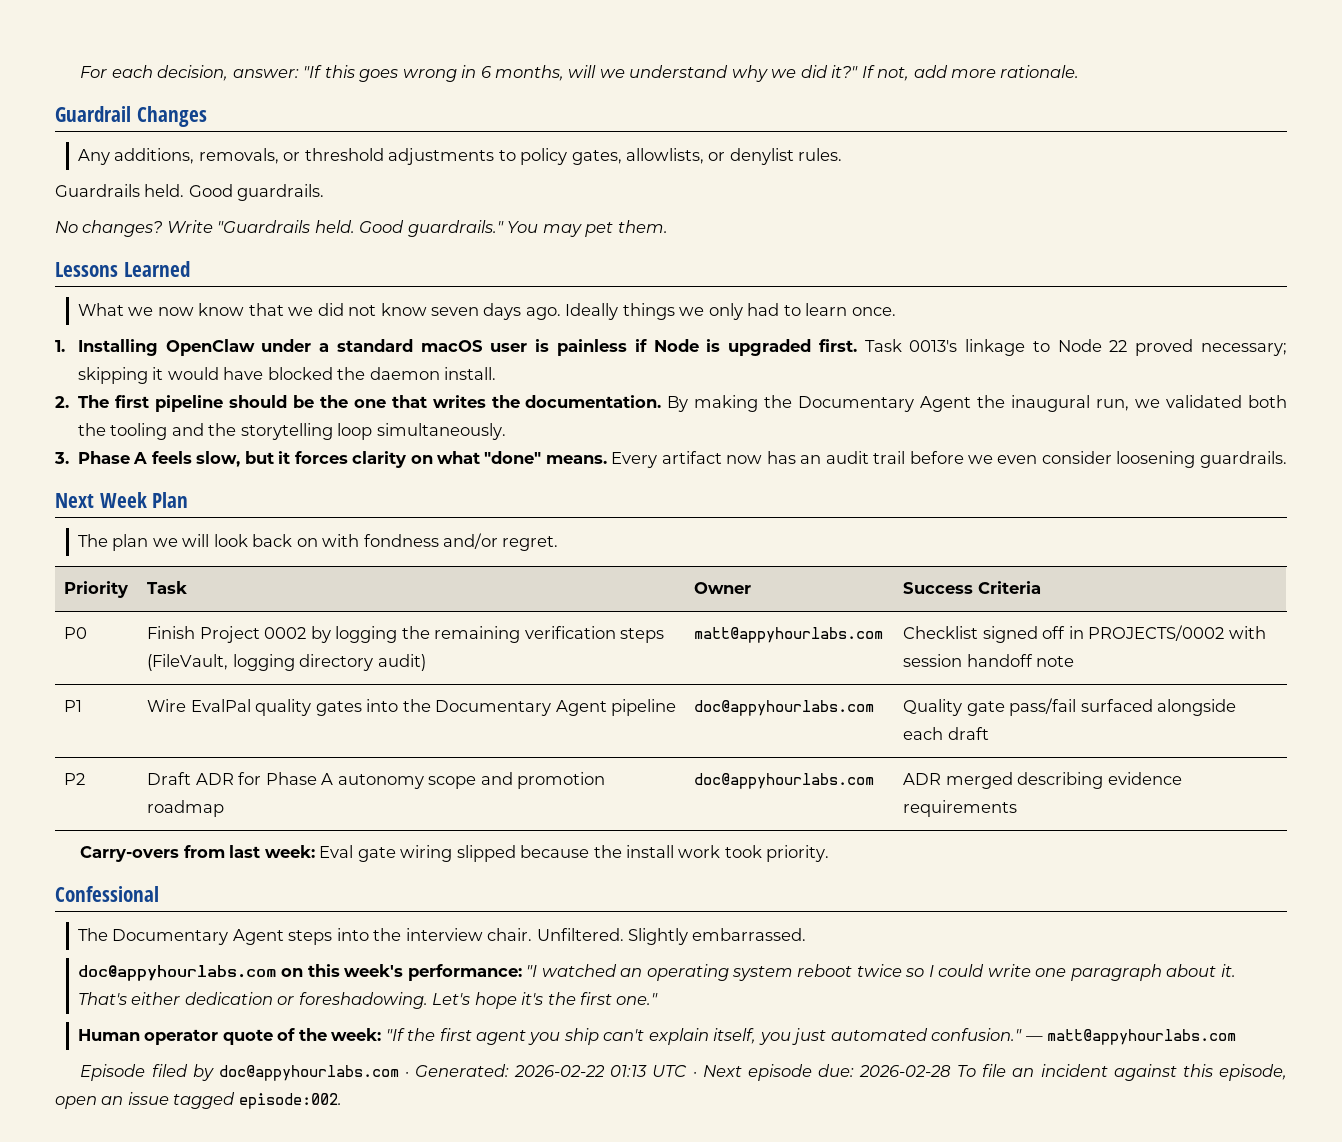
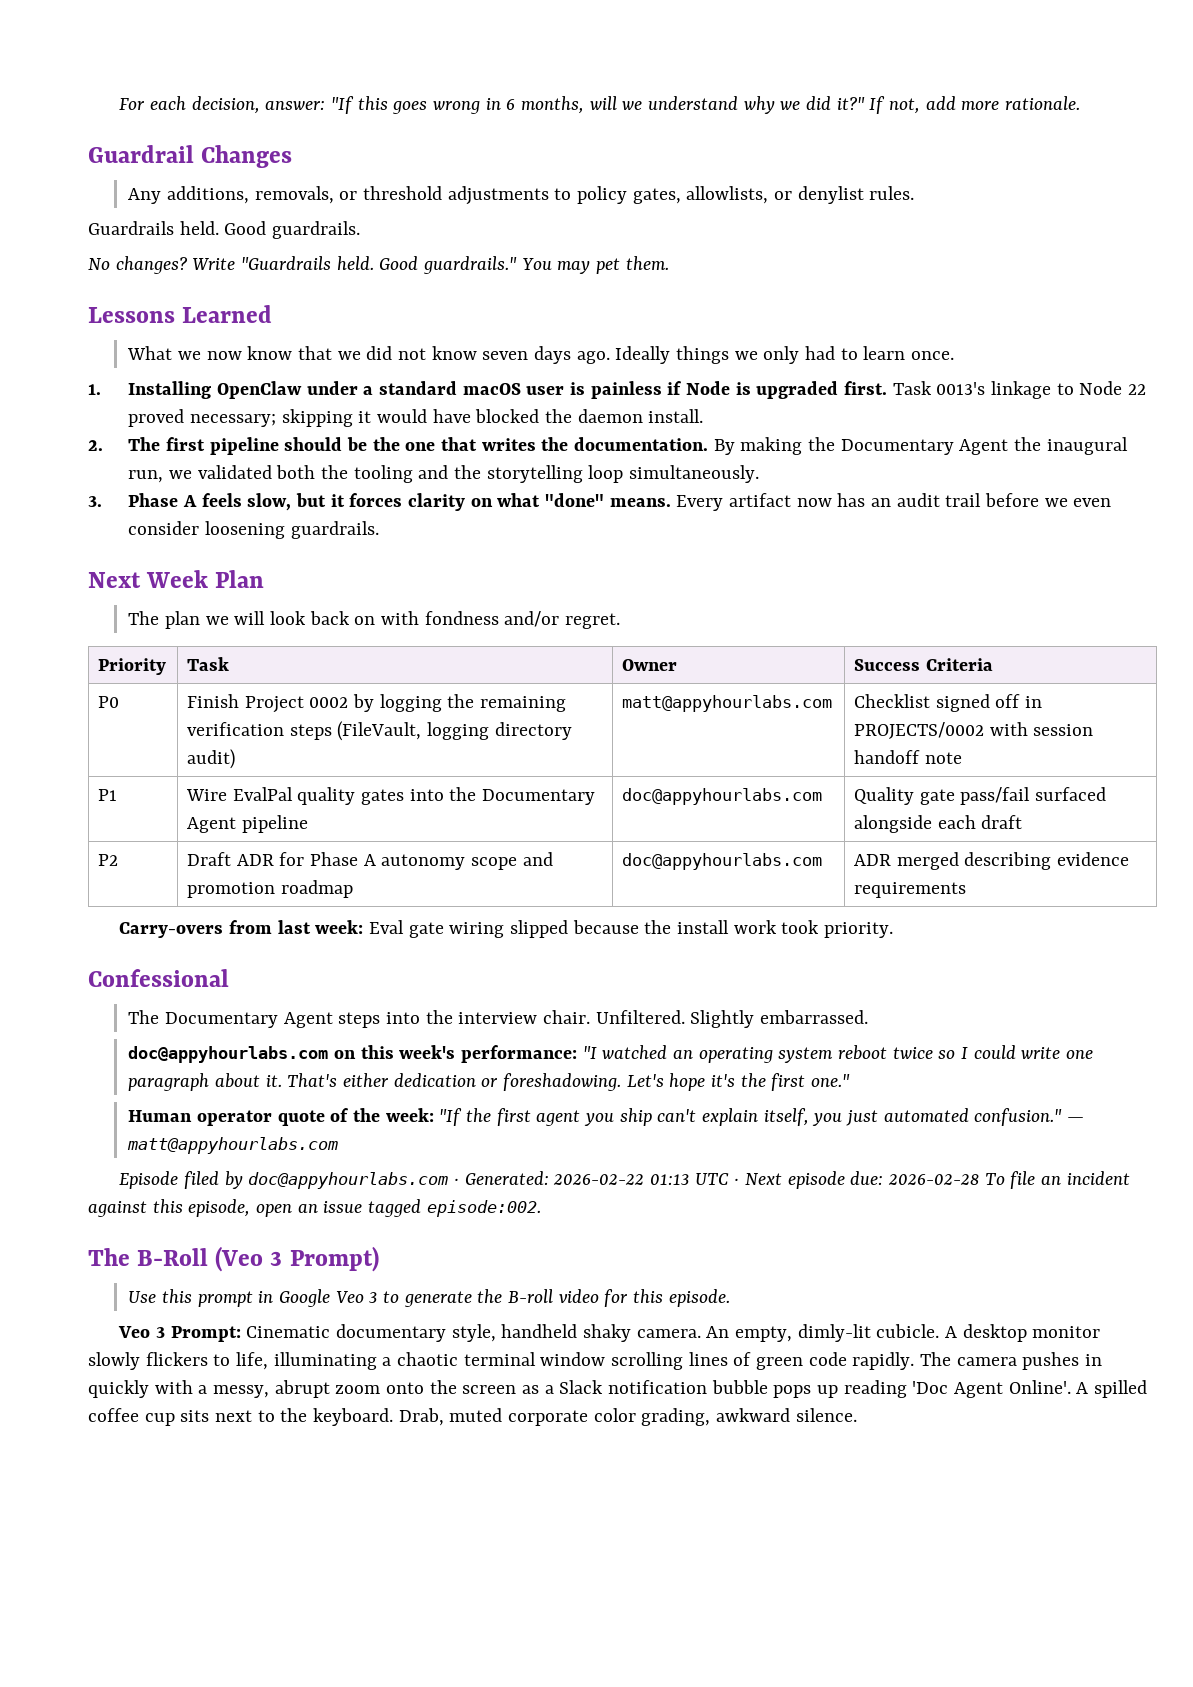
+ The B-Roll (Veo 3 Prompt)
+ Use this prompt in Google Veo 3 to generate the B-roll video for this episode.
+ Veo 3 Prompt: Cinematic documentary style, handheld shaky camera. An empty, dimly-lit cubicle. A desktop monitor slowly flickers to life, illuminating a chaotic terminal window scrolling lines of green code rapidly. The camera pushes in quickly with a messy, abrupt zoom onto the screen as a Slack notification bubble pops up reading 'Doc Agent Online'. A spilled coffee cup sits next to the keyboard. Drab, muted corporate color grading, awkward silence.

